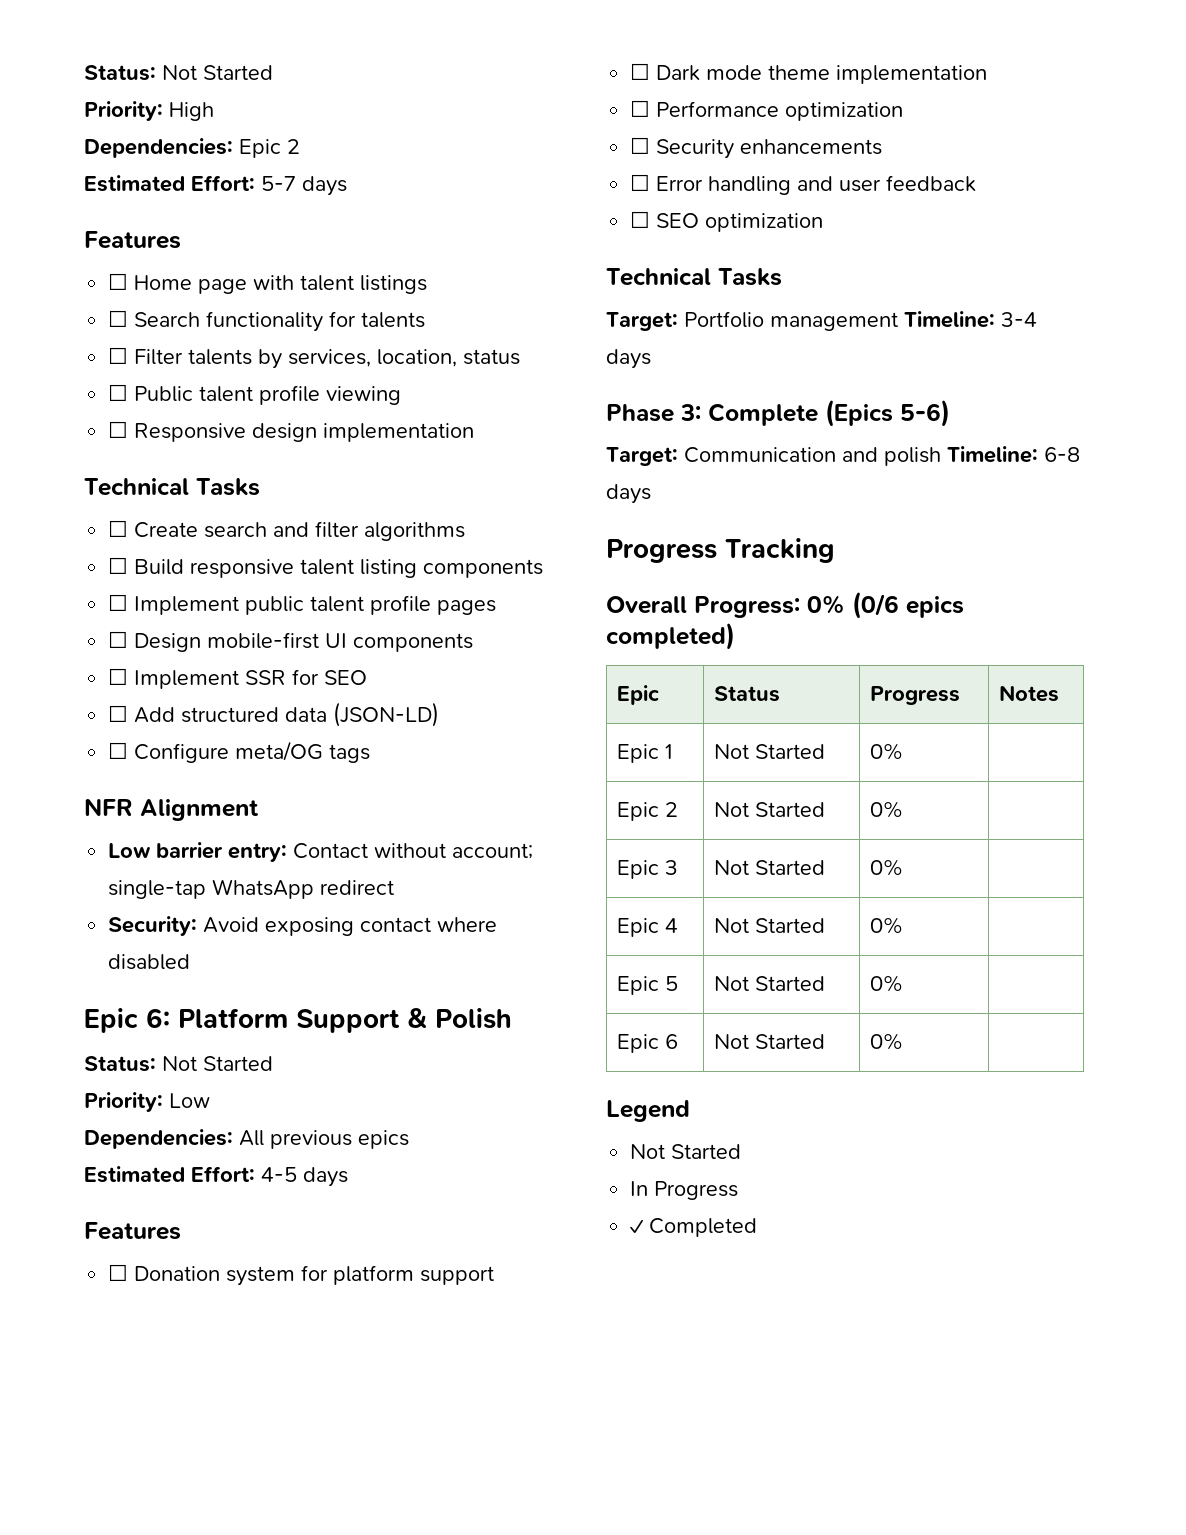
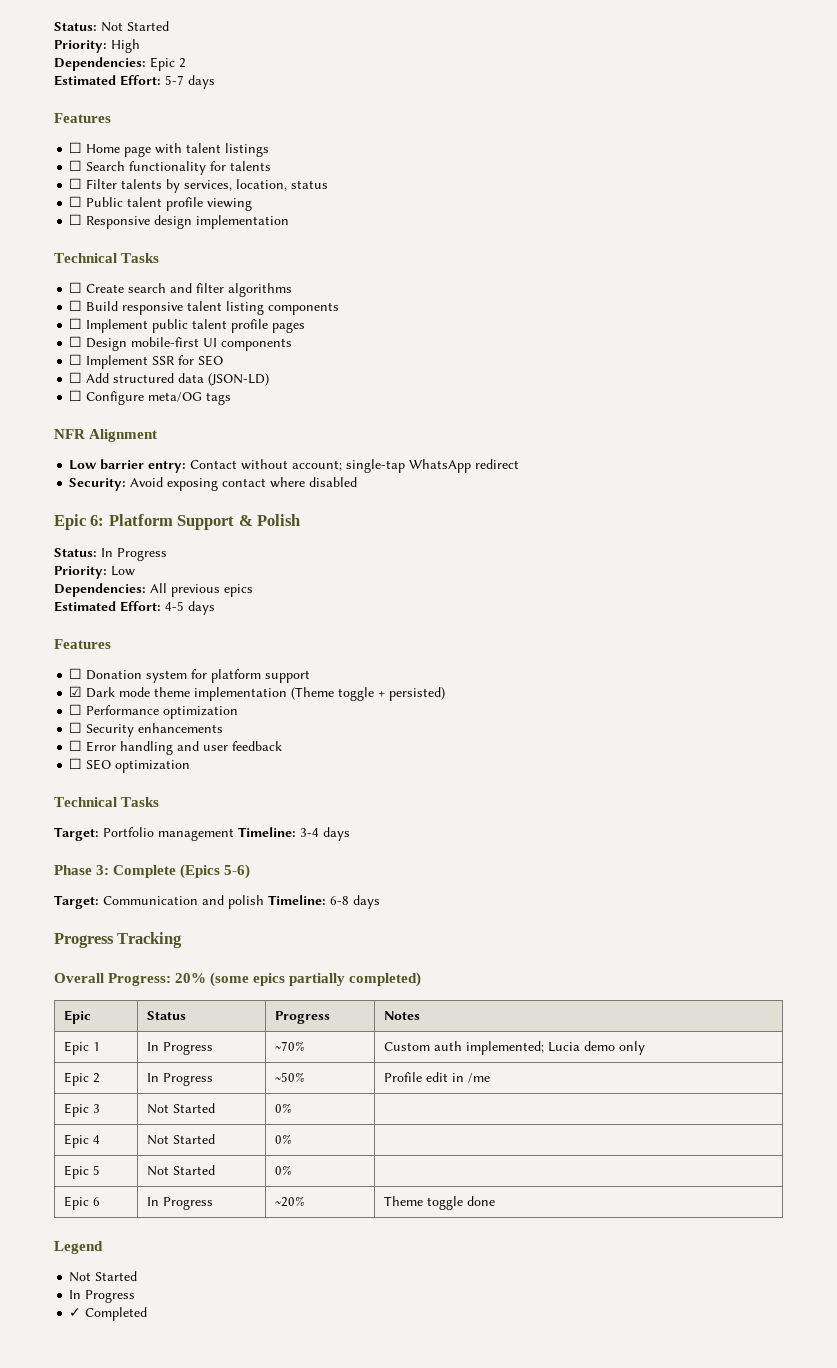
  Epic 6: Platform Support & Polish
- Status: Not Started
+ Status: In Progress
- ☐ Dark mode theme implementation
+ ☑ Dark mode theme implementation (Theme toggle + persisted)
- Overall Progress: 0% (0/6 epics completed)
+ Overall Progress: 20% (some epics partially completed)
- Epic 1 | Not Started | 0% |
- Epic 2 | Not Started | 0% |
+ Epic 1 | In Progress | ~70% | Custom auth implemented; Lucia demo only
+ Epic 2 | In Progress | ~50% | Profile edit in /me
- Epic 6 | Not Started | 0% |
+ Epic 6 | In Progress | ~20% | Theme toggle done

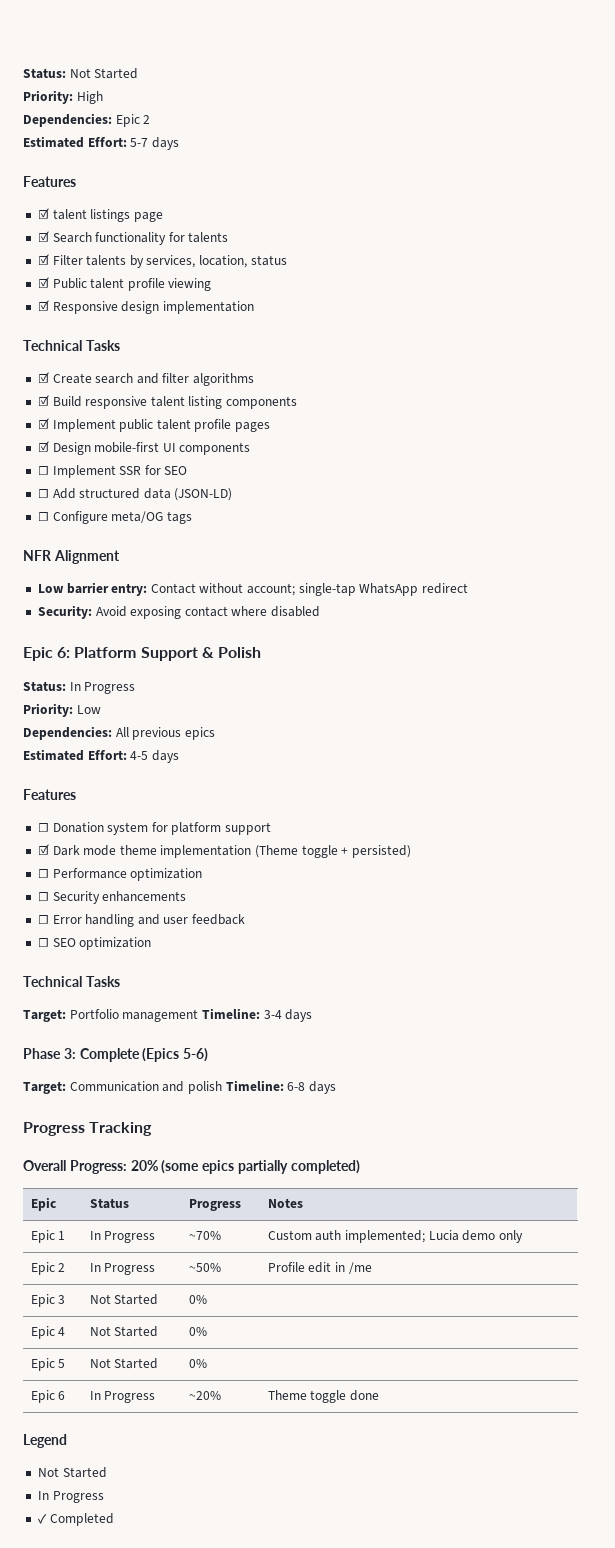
- ☐ Home page with talent listings
- ☐ Search functionality for talents
+ ☑ talent listings page
+ ☑ Search functionality for talents
- ☐ Filter talents by services, location, status
+ ☑ Filter talents by services, location, status
- ☐ Public talent profile viewing
+ ☑ Public talent profile viewing
- ☐ Responsive design implementation
+ ☑ Responsive design implementation
- ☐ Create search and filter algorithms
+ ☑ Create search and filter algorithms
- ☐ Build responsive talent listing components
+ ☑ Build responsive talent listing components
- ☐ Implement public talent profile pages
+ ☑ Implement public talent profile pages
- ☐ Design mobile-first UI components
+ ☑ Design mobile-first UI components

